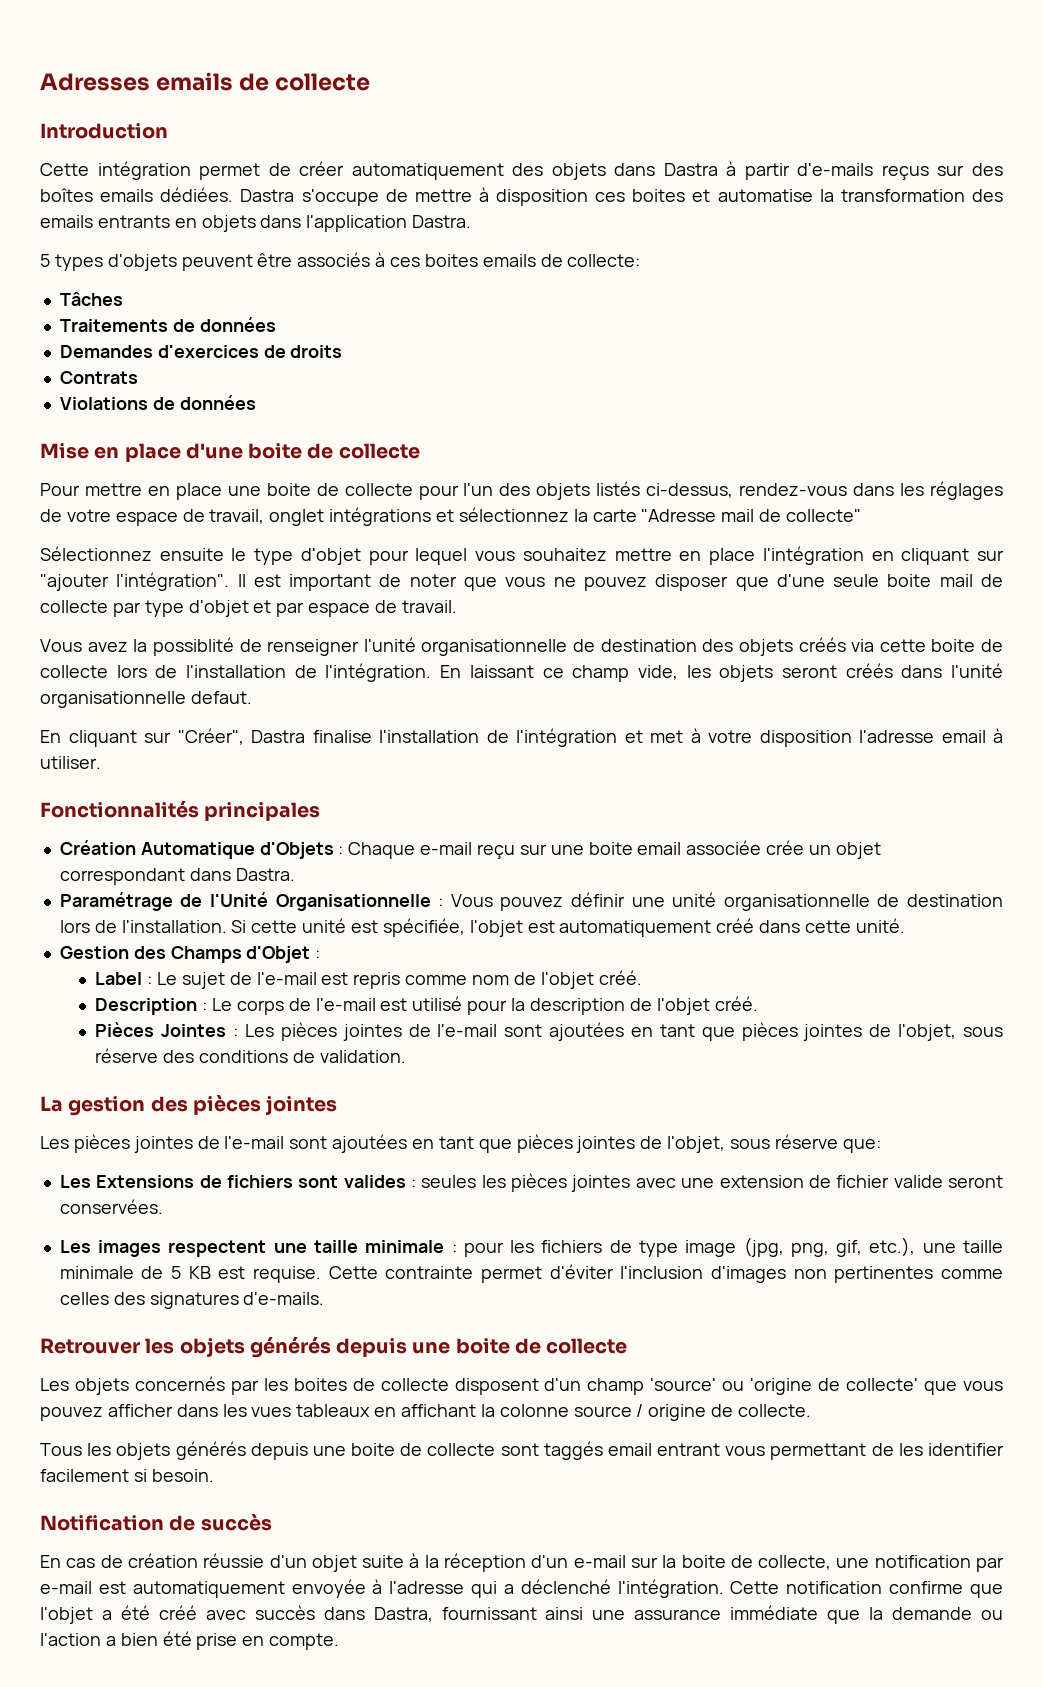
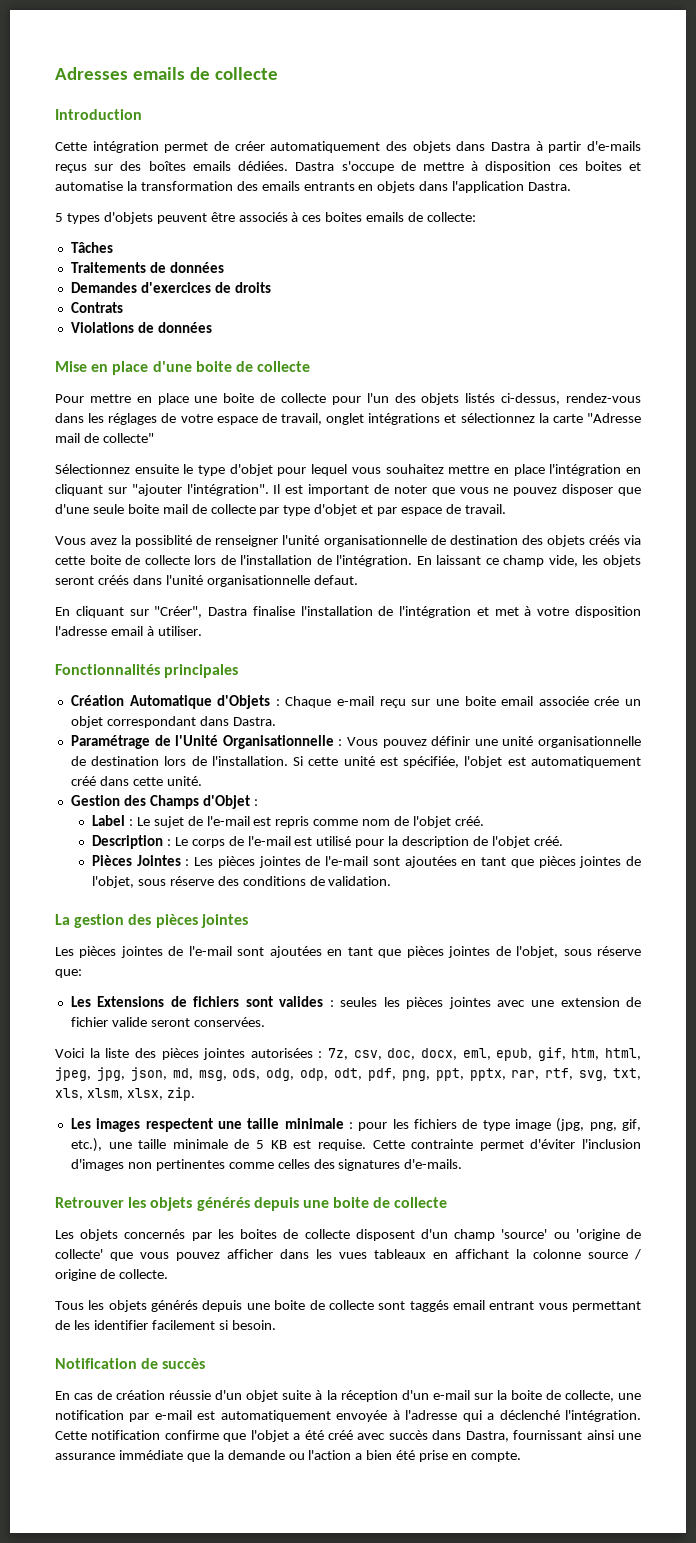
+ Voici la liste des pièces jointes autorisées : 7z, csv, doc, docx, eml, epub, gif, htm, html, jpeg, jpg, json, md, msg, ods, odg, odp, odt, pdf, png, ppt, pptx, rar, rtf, svg, txt, xls, xlsm, xlsx, zip.

